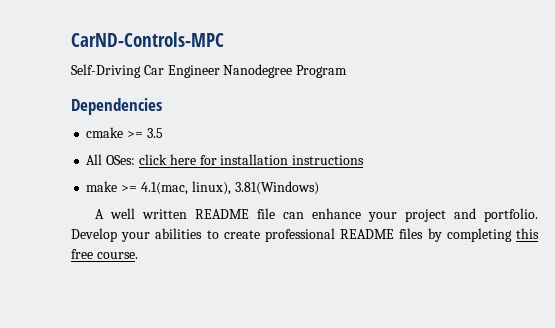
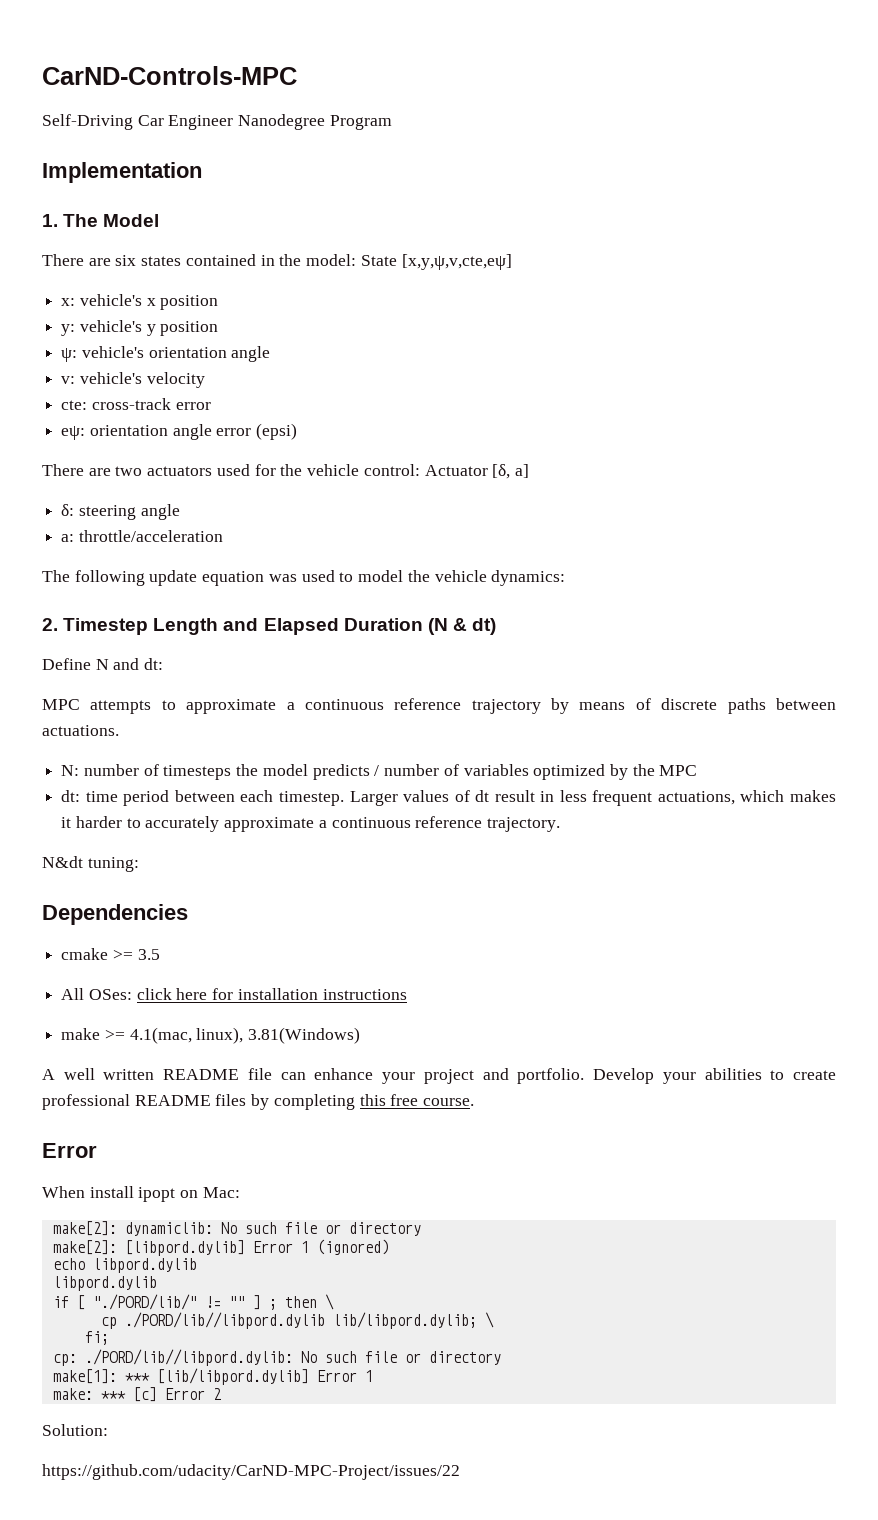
+ Implementation
+ 1. The Model
+ There are six states contained in the model: State [x,y,ψ,v,cte,eψ]
+ x: vehicle's x position
+ y: vehicle's y position
+ ψ: vehicle's orientation angle
+ v: vehicle's velocity
+ cte: cross-track error
+ eψ: orientation angle error (epsi)
+ There are two actuators used for the vehicle control: Actuator [δ, a]
+ δ: steering angle
+ a: throttle/acceleration
+ The following update equation was used to model the vehicle dynamics:
+ 2. Timestep Length and Elapsed Duration (N & dt)
+ Define N and dt:
+ MPC attempts to approximate a continuous reference trajectory by means of discrete paths between actuations.
+ N: number of timesteps the model predicts / number of variables optimized by the MPC
+ dt: time period between each timestep. Larger values of dt result in less frequent actuations, which makes it harder to accurately approximate a continuous reference trajectory.
+ N&dt tuning:
  Develop your abilities to create professional README files by completing this free course.
+ Error
+ When install ipopt on Mac:
+ make[2]: dynamiclib: No such file or directory
+ make[2]: [libpord.dylib] Error 1 (ignored)
+ echo libpord.dylib
+ libpord.dylib
+ if [ "./PORD/lib/" != "" ] ; then \
+ cp ./PORD/lib//libpord.dylib lib/libpord.dylib; \
+ fi;
+ cp: ./PORD/lib//libpord.dylib: No such file or directory
+ make[1]: *** [lib/libpord.dylib] Error 1
+ make: *** [c] Error 2
+ Solution:
+ https://github.com/udacity/CarND-MPC-Project/issues/22

